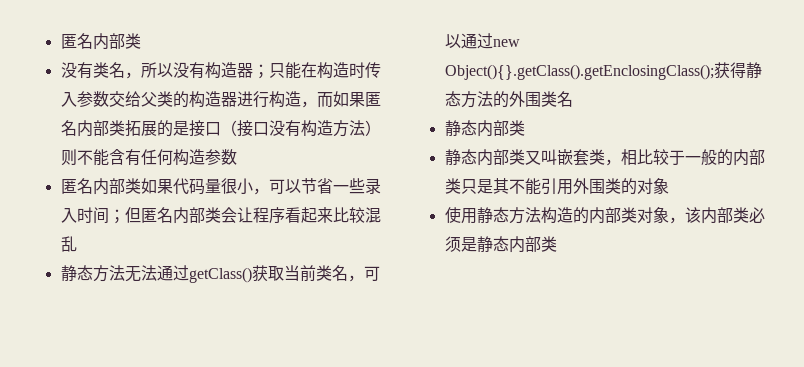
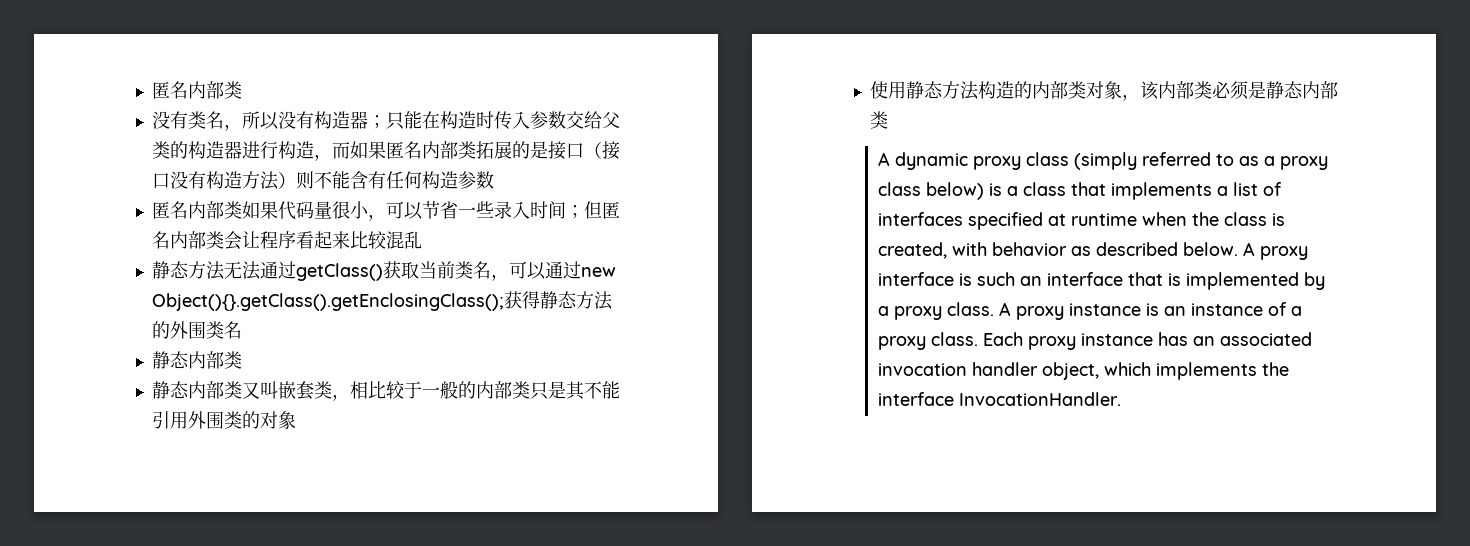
+ A dynamic proxy class (simply referred to as a proxy class below) is a class that implements a list of interfaces specified at runtime when the class is created, with behavior as described below. A proxy interface is such an interface that is implemented by a proxy class. A proxy instance is an instance of a proxy class. Each proxy instance has an associated invocation handler object, which implements the interface InvocationHandler.

